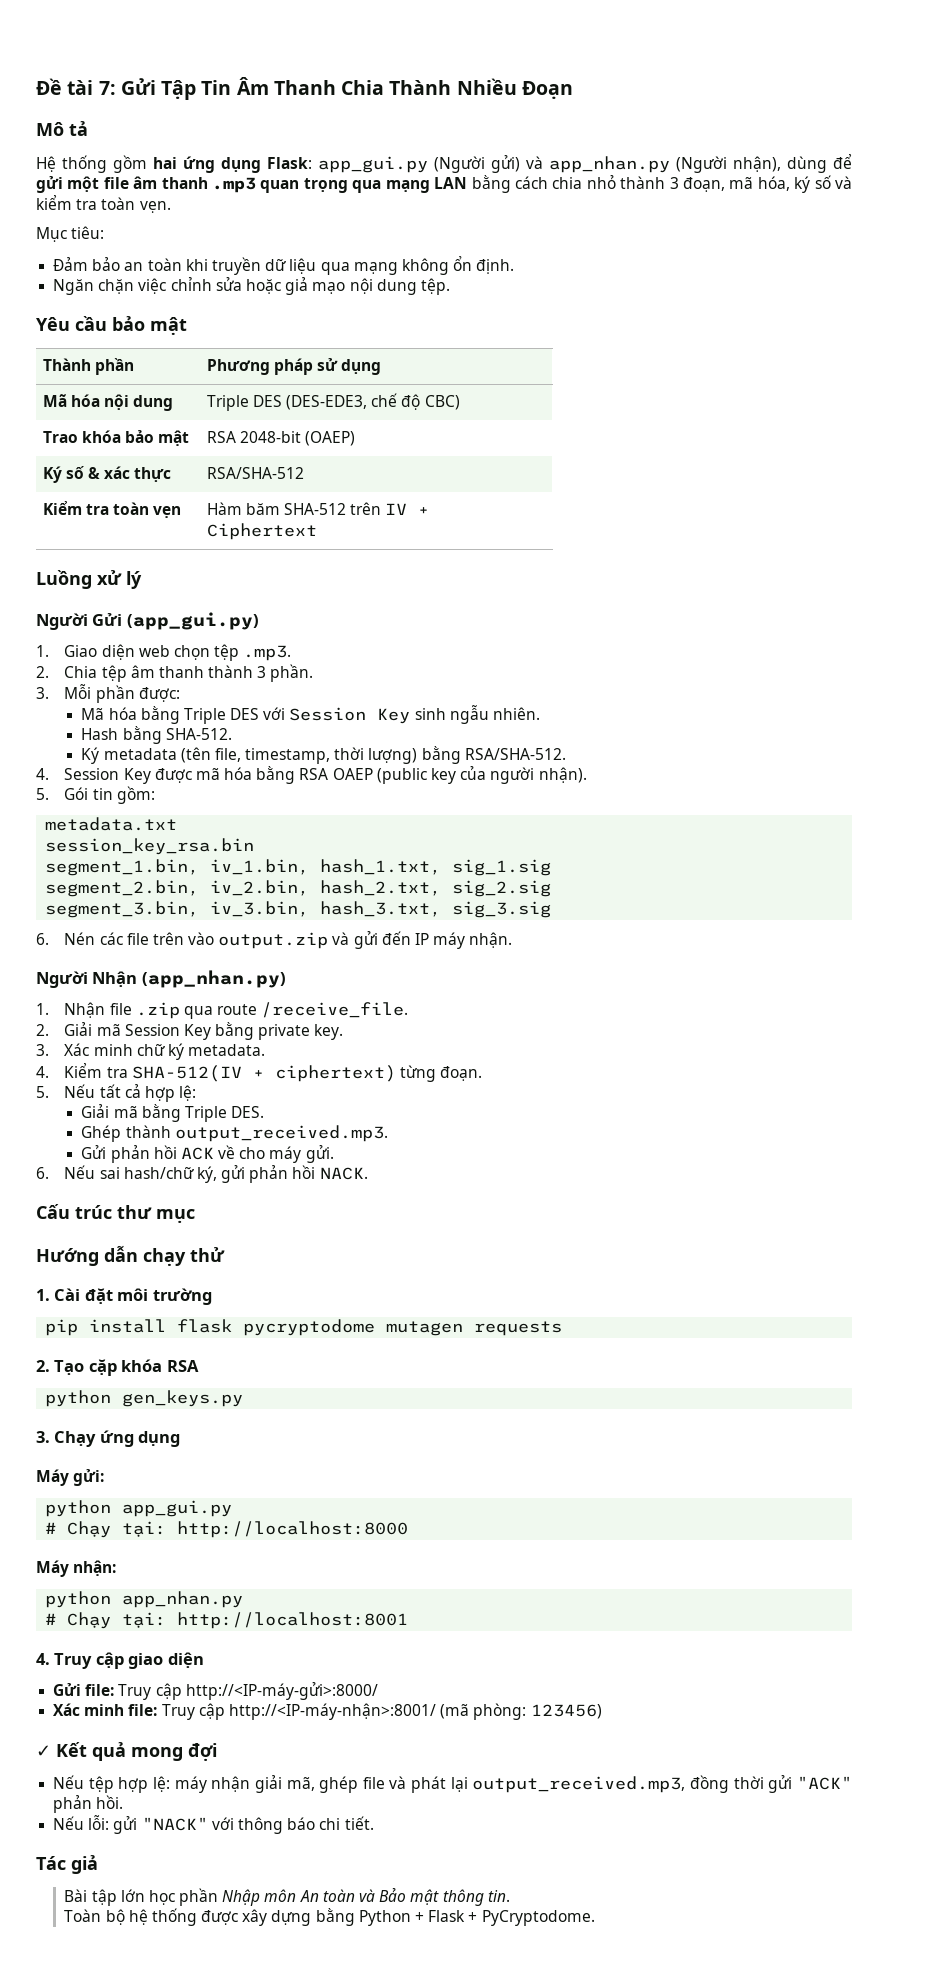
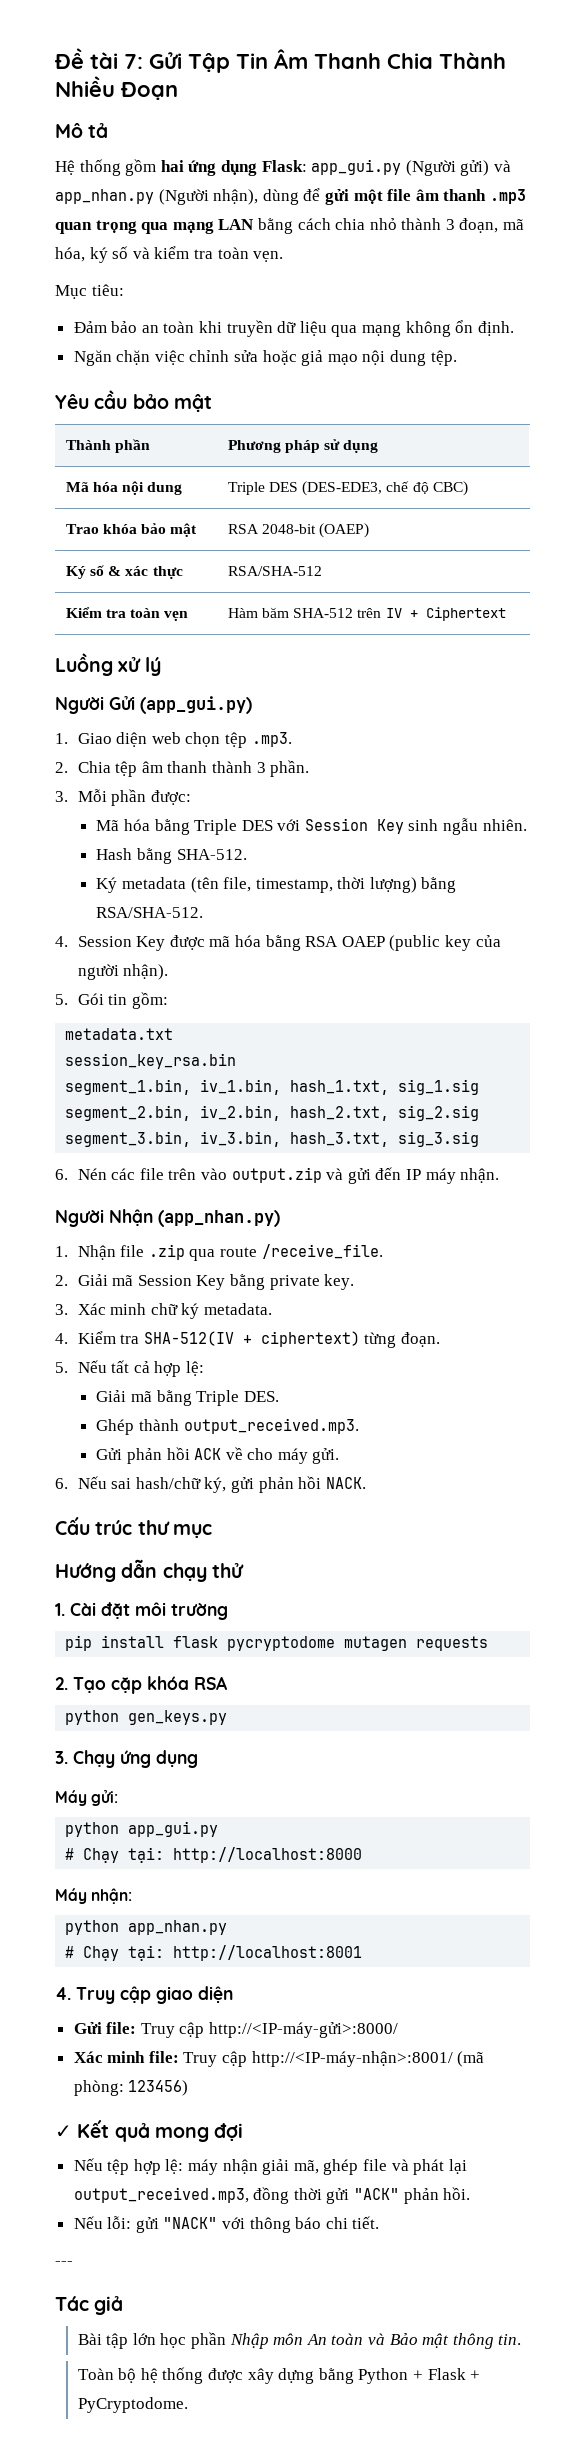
+ ---

